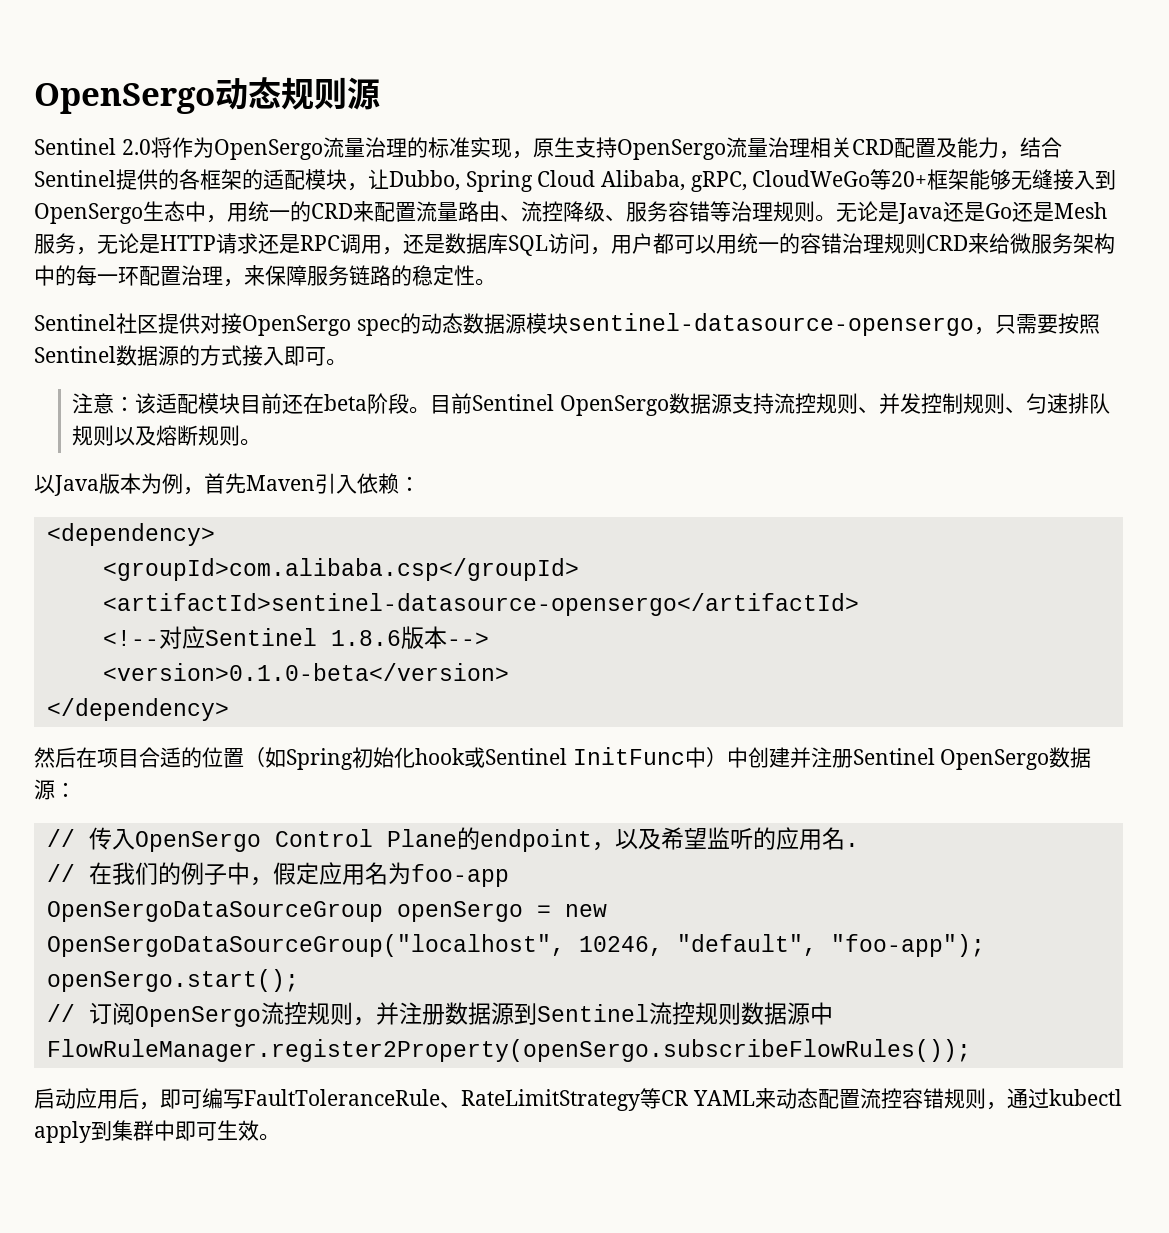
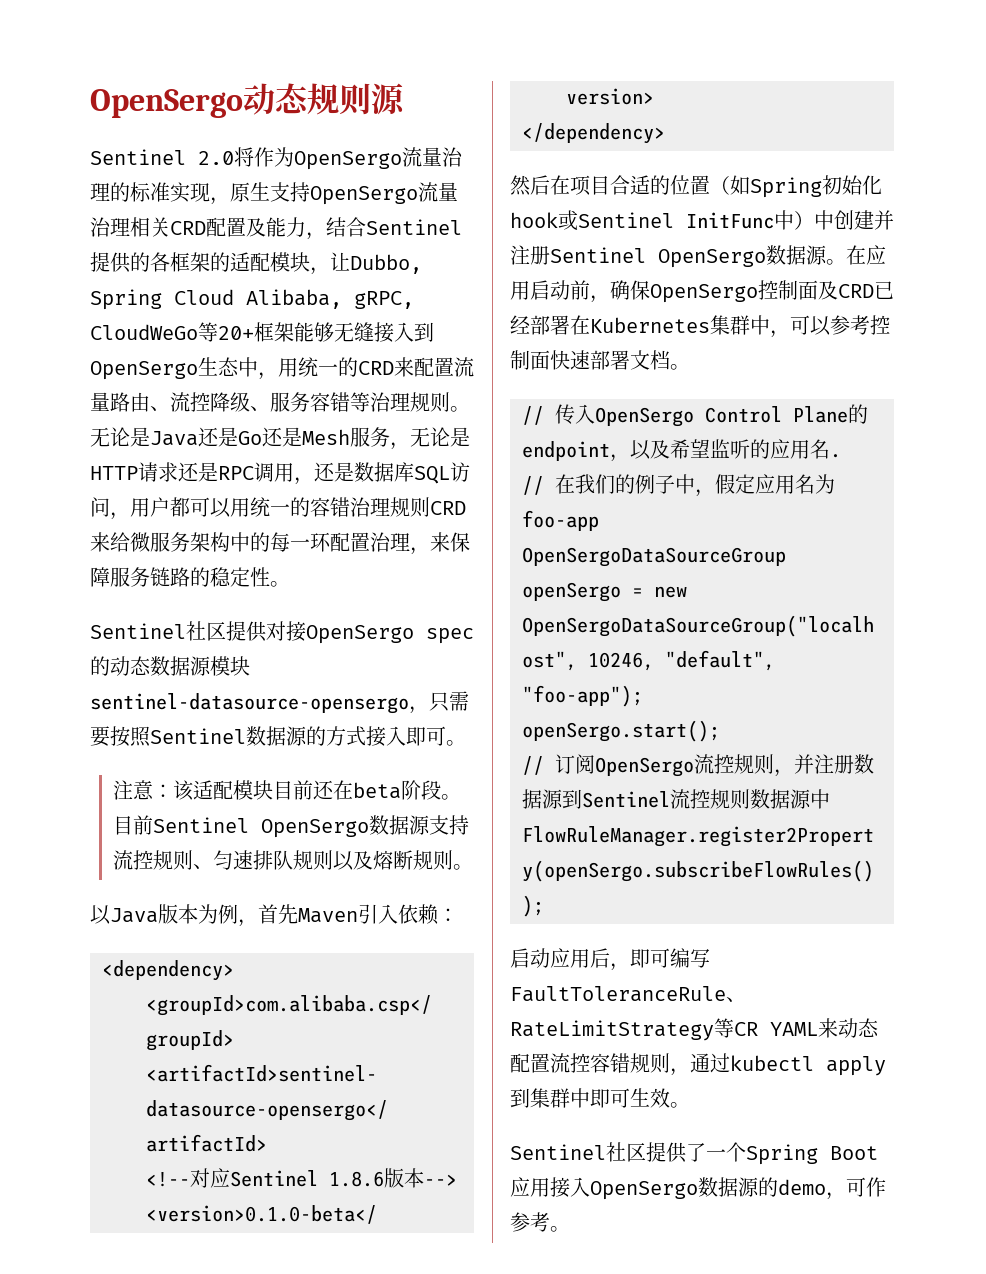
- 目前Sentinel OpenSergo数据源支持流控规则、并发控制规则、匀速排队规则以及熔断规则。
+ 目前Sentinel OpenSergo数据源支持流控规则、匀速排队规则以及熔断规则。
- 然后在项目合适的位置（如Spring初始化hook或Sentinel InitFunc中）中创建并注册Sentinel OpenSergo数据源：
+ 然后在项目合适的位置（如Spring初始化hook或Sentinel InitFunc中）中创建并注册Sentinel OpenSergo数据源。在应用启动前，确保OpenSergo控制面及CRD已经部署在Kubernetes集群中，可以参考控制面快速部署文档。
+ Sentinel社区提供了一个Spring Boot应用接入OpenSergo数据源的demo，可作参考。

